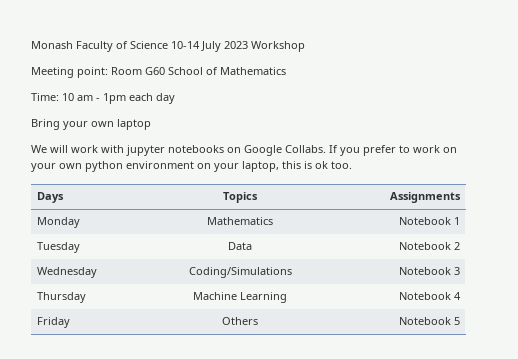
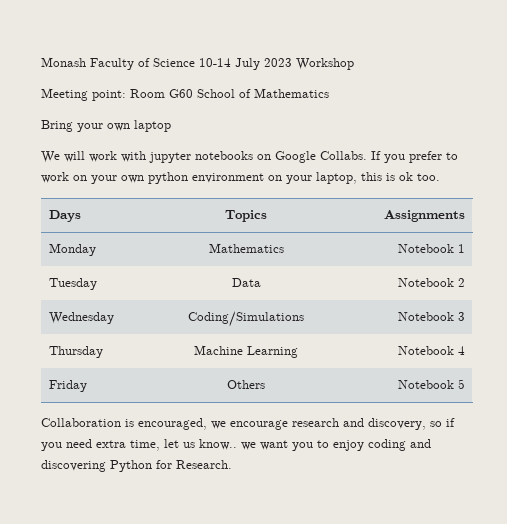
- Time: 10 am - 1pm each day
+ Collaboration is encouraged, we encourage research and discovery, so if you need extra time, let us know.. we want you to enjoy coding and discovering Python for Research.

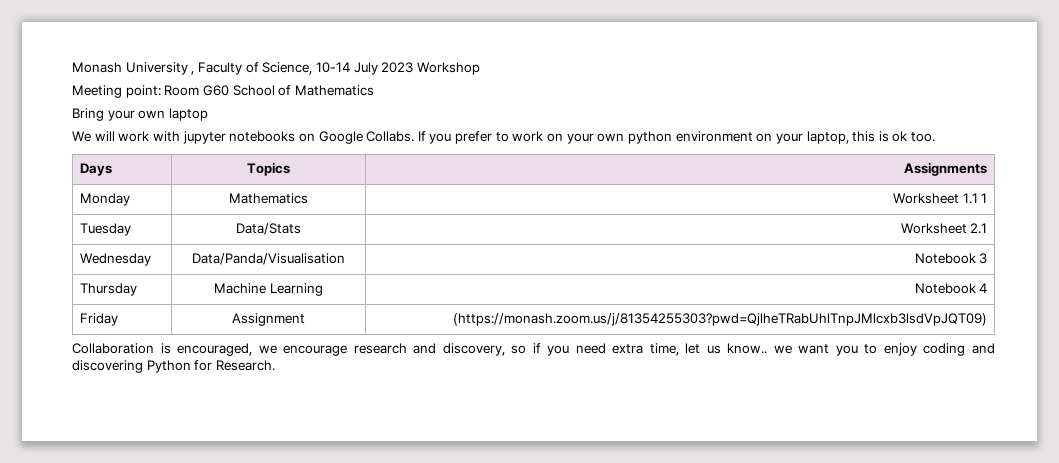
- Monash Faculty of Science 10-14 July 2023 Workshop
+ Monash University , Faculty of Science, 10-14 July 2023 Workshop
- Monday | Mathematics | Notebook 1
+ Monday | Mathematics | Worksheet 1.1 1
- Tuesday | Data | Notebook 2
+ Tuesday | Data/Stats | Worksheet 2.1
- Wednesday | Coding/Simulations | Notebook 3
+ Wednesday | Data/Panda/Visualisation | Notebook 3
- Friday | Others | Notebook 5
+ Friday | Assignment | (https://monash.zoom.us/j/81354255303?pwd=QjlheTRabUhlTnpJMlcxb3lsdVpJQT09)

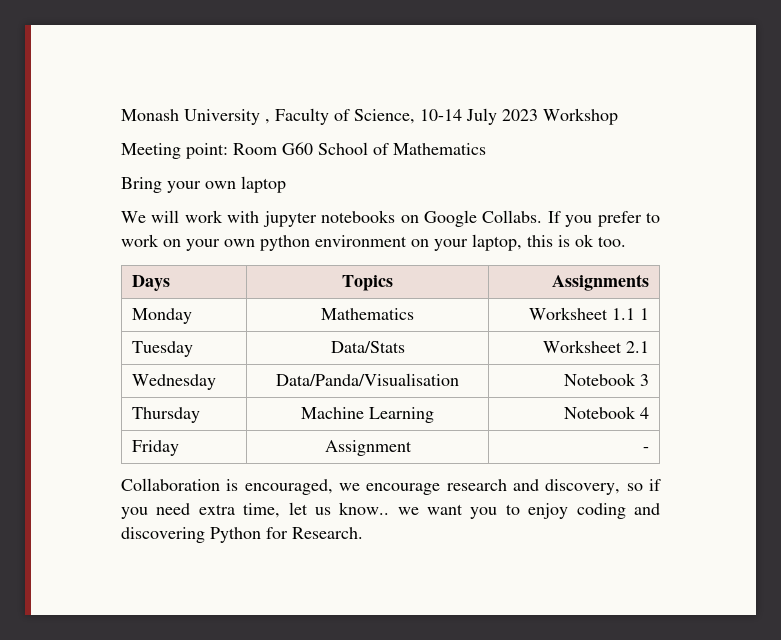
- Friday | Assignment | (https://monash.zoom.us/j/81354255303?pwd=QjlheTRabUhlTnpJMlcxb3lsdVpJQT09)
+ Friday | Assignment | -

